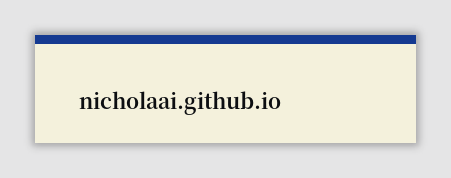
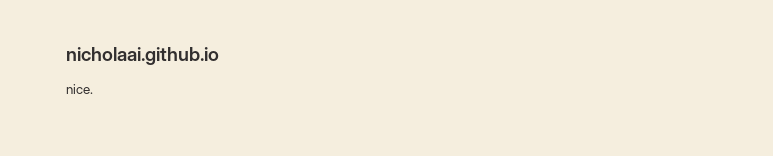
+ nice.

